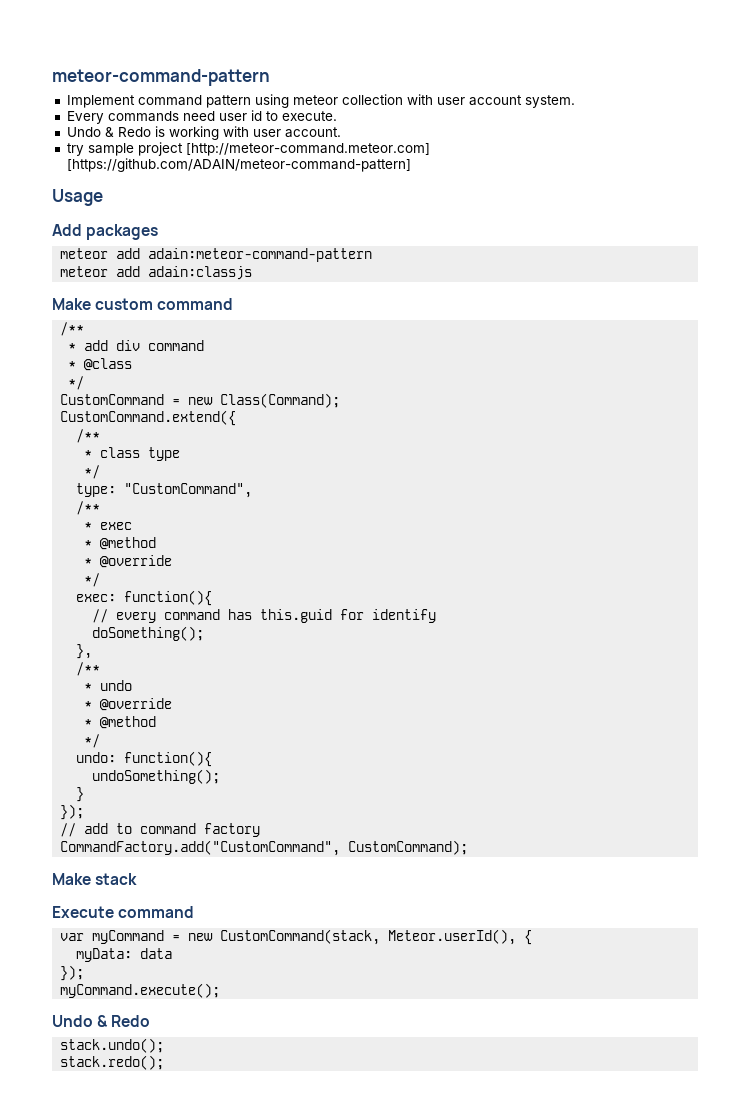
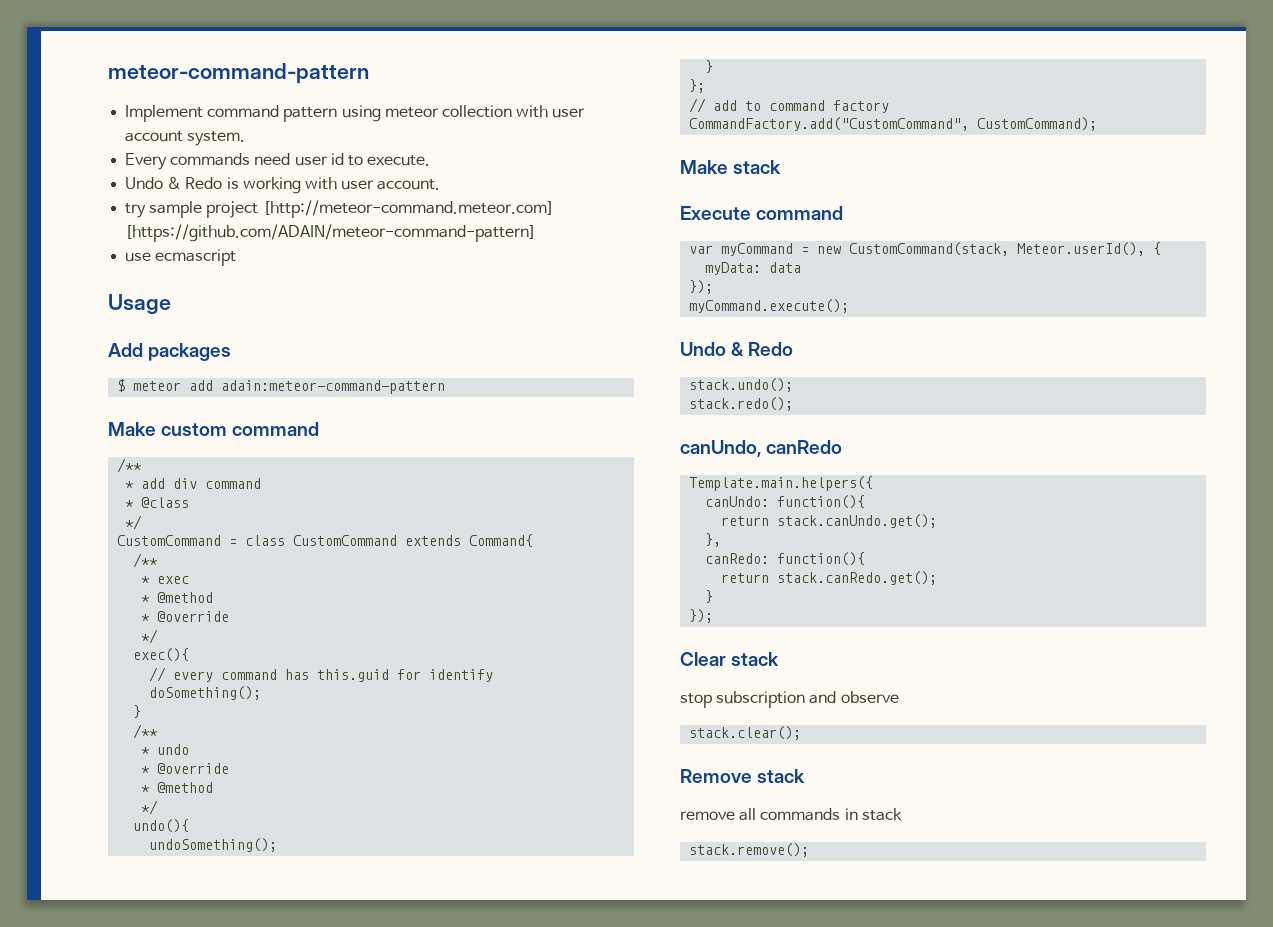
+ use ecmascript
- meteor add adain:meteor-command-pattern
+ $ meteor add adain:meteor-command-pattern
- meteor add adain:classjs
- CustomCommand = new Class(Command);
- CustomCommand.extend({
- /**
- * class type
- */
- type: "CustomCommand",
+ CustomCommand = class CustomCommand extends Command{
- exec: function(){
+ exec(){
  doSomething();
- },
+ }
- undo: function(){
+ undo(){
  undoSomething();
  }
- });
+ };
+ canUndo, canRedo
+ Template.main.helpers({
+ canUndo: function(){
+ return stack.canUndo.get();
+ },
+ canRedo: function(){
+ return stack.canRedo.get();
+ }
+ });
+ Clear stack
+ stop subscription and observe
+ stack.clear();
+ Remove stack
+ remove all commands in stack
+ stack.remove();

